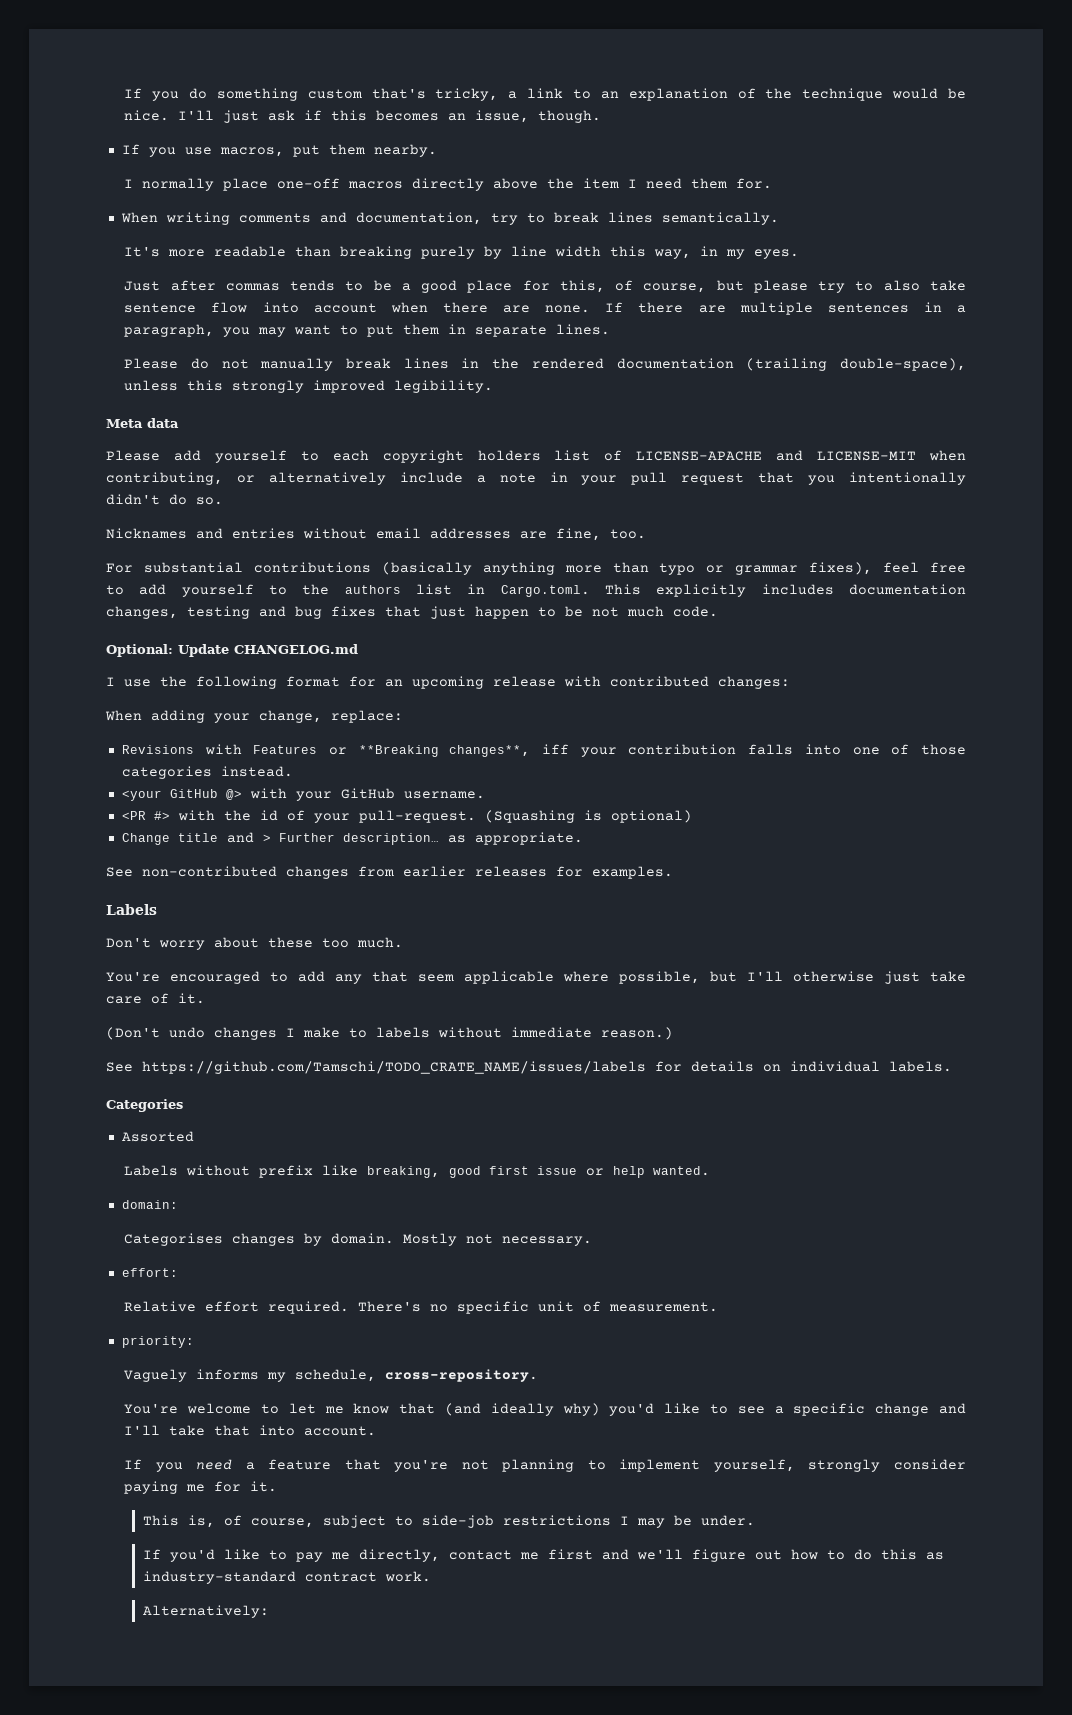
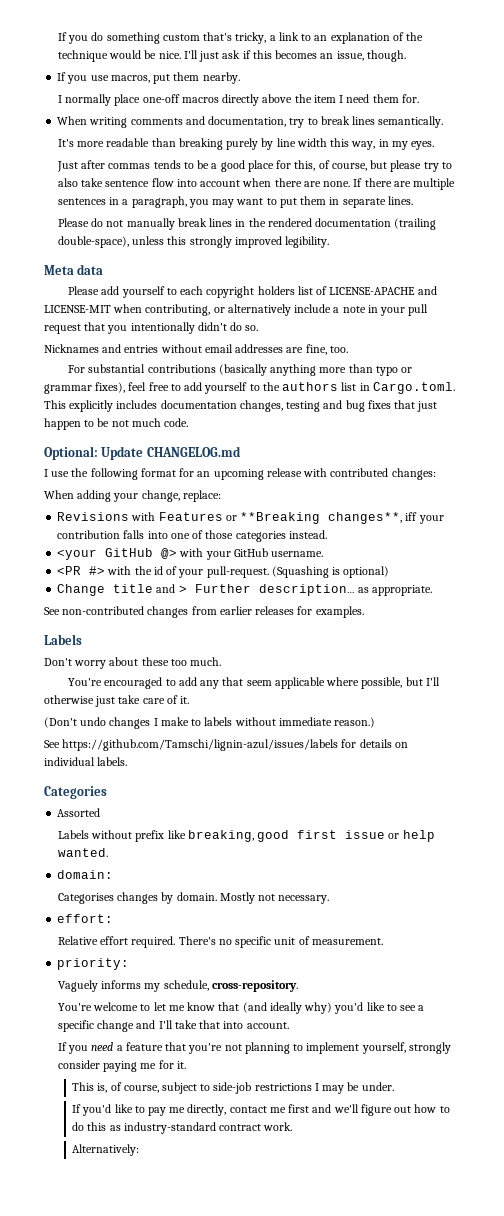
- See https://github.com/Tamschi/TODO_CRATE_NAME/issues/labels for details on individual labels.
+ See https://github.com/Tamschi/lignin-azul/issues/labels for details on individual labels.

